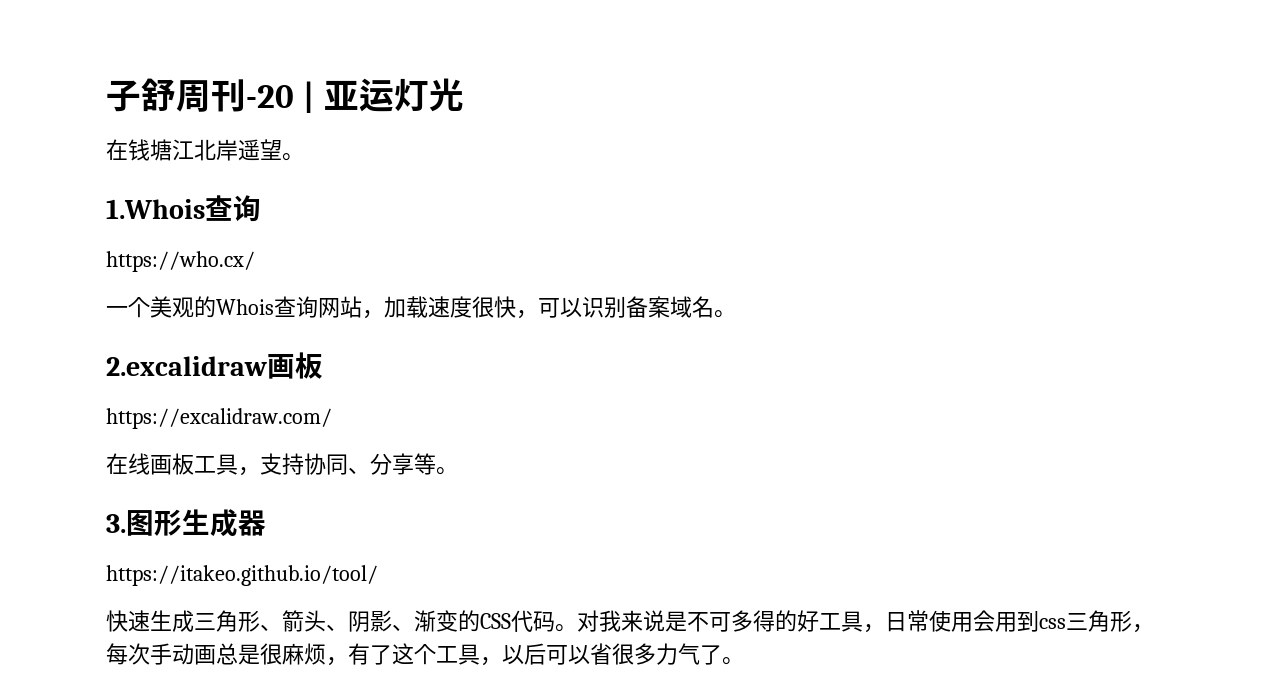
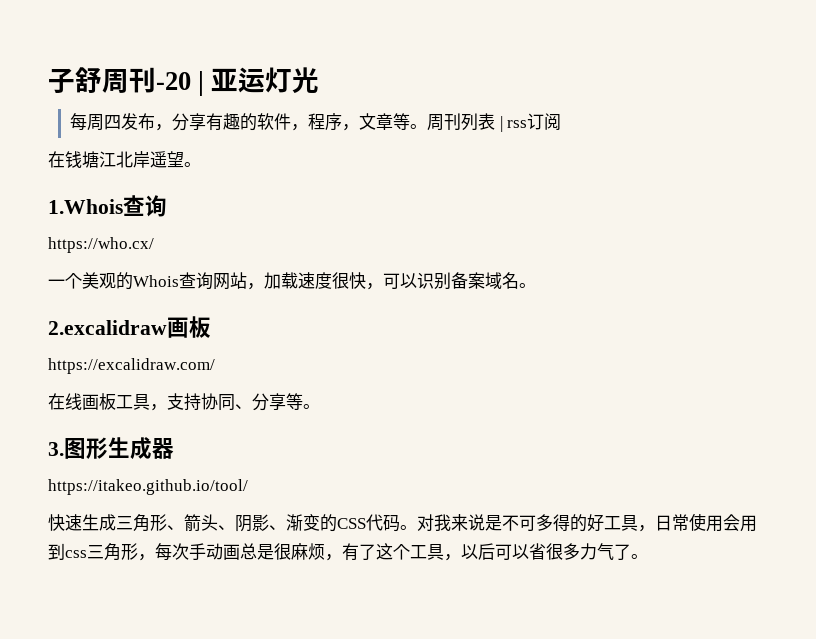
+ 每周四发布，分享有趣的软件，程序，文章等。周刊列表 | rss订阅

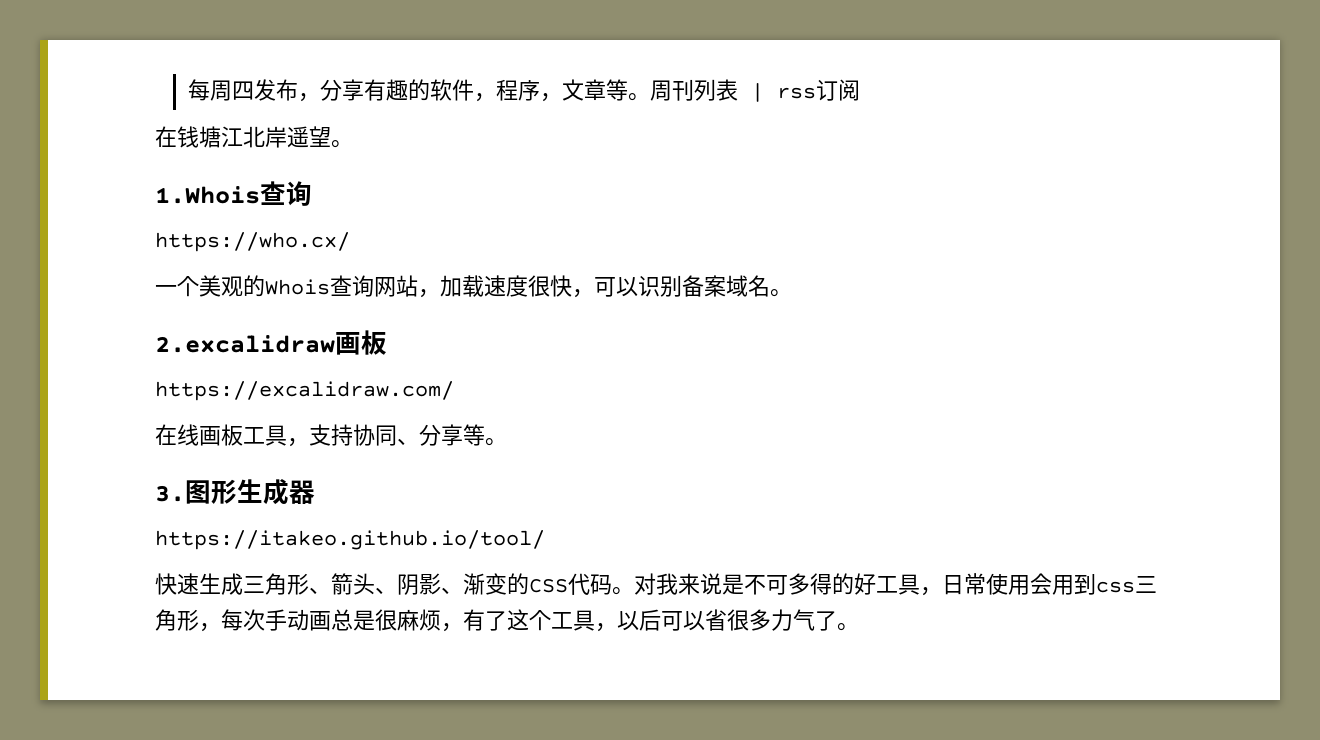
- 子舒周刊-20 | 亚运灯光

